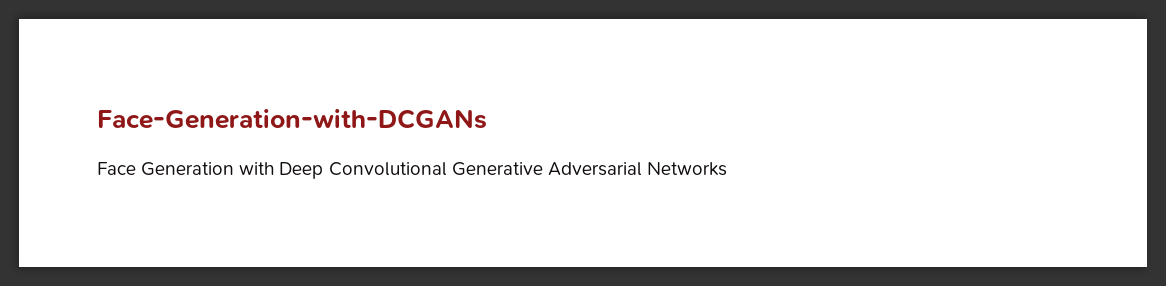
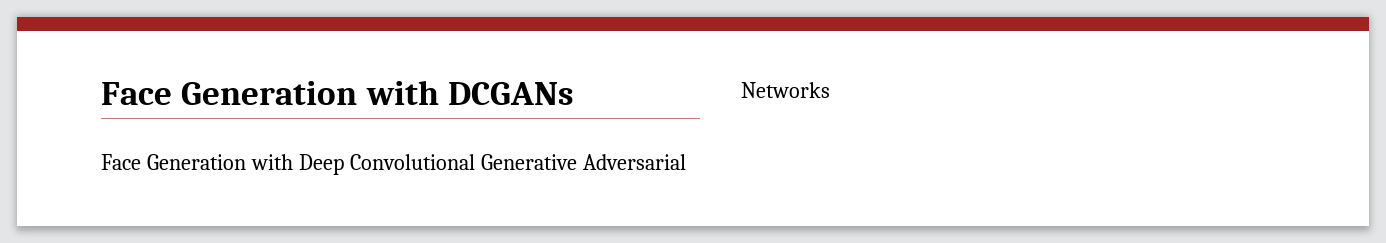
- Face-Generation-with-DCGANs
+ Face Generation with DCGANs

